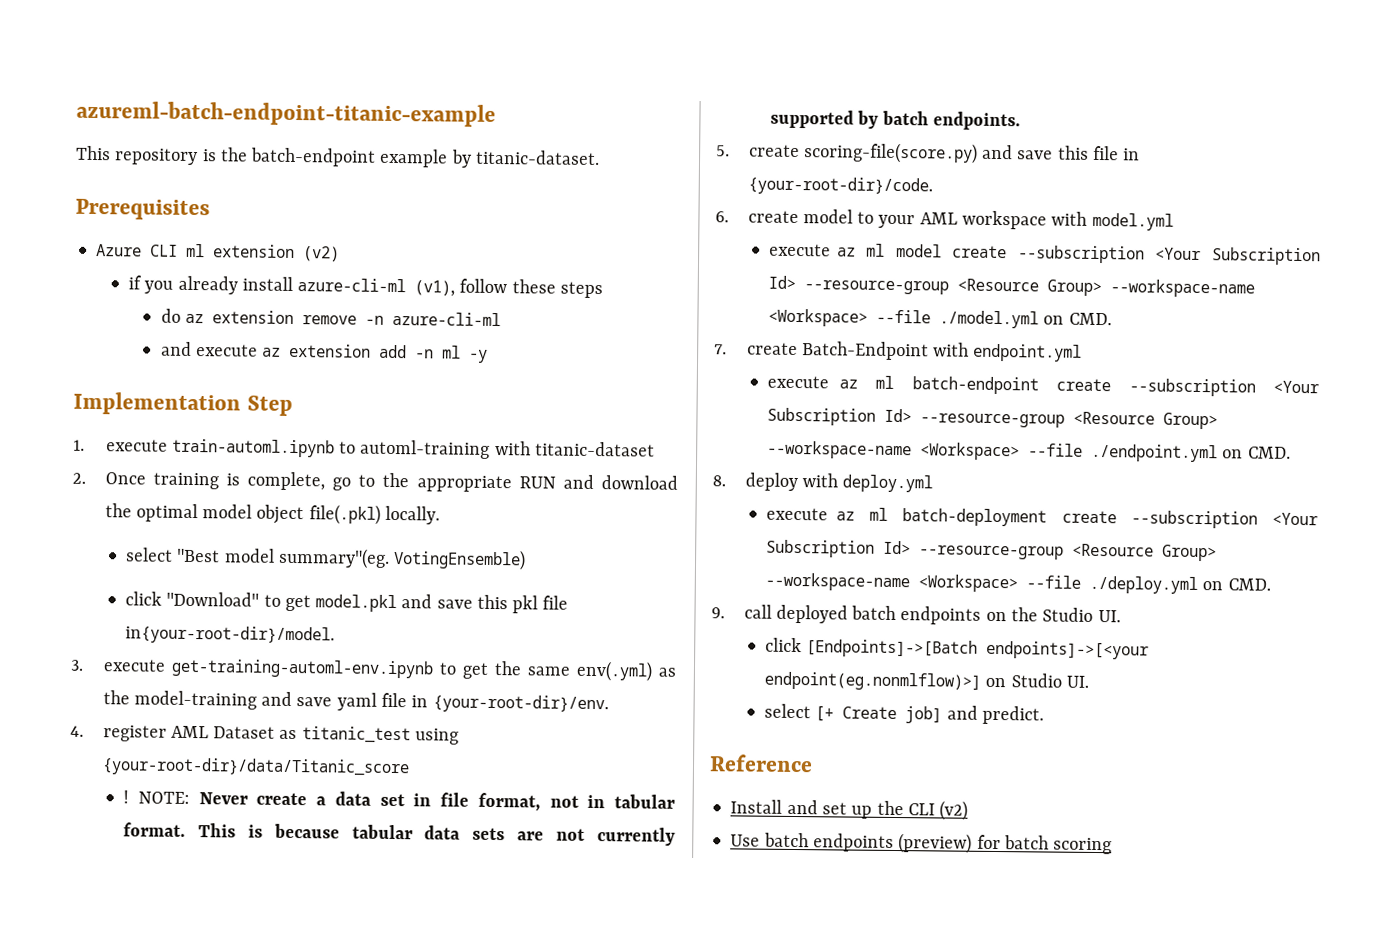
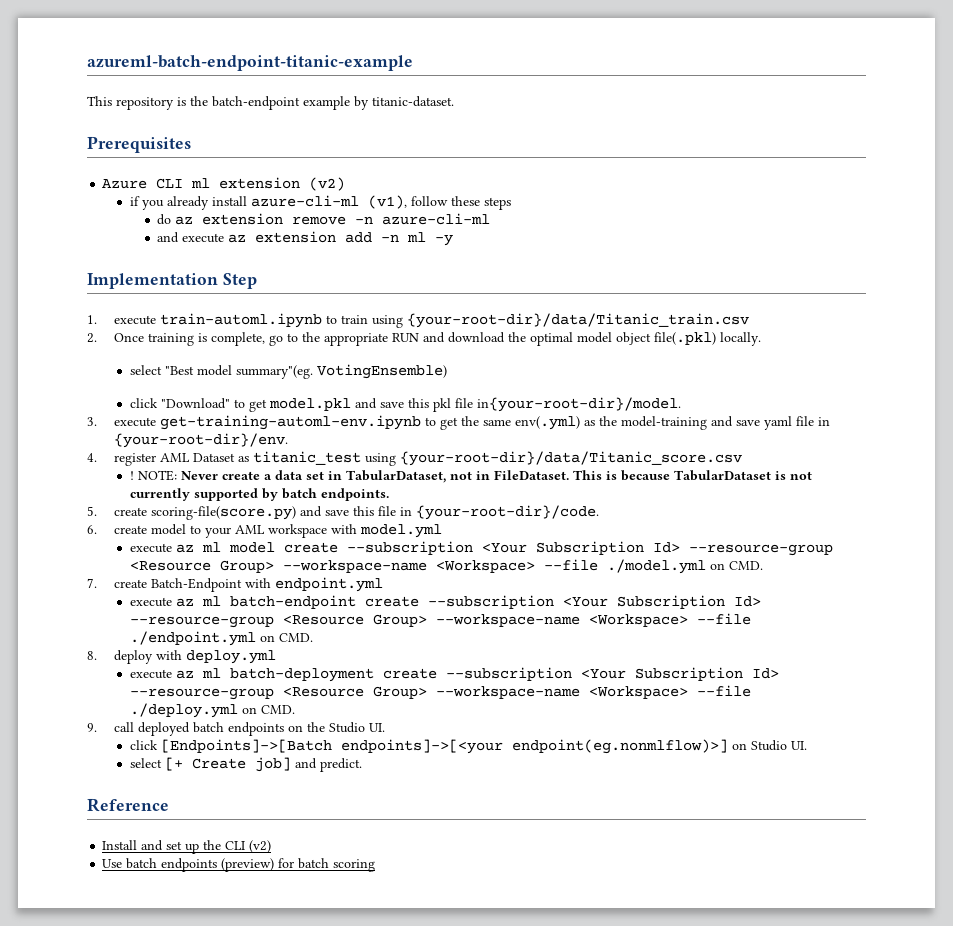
- 1. execute train-automl.ipynb to automl-training with titanic-dataset
+ 1. execute train-automl.ipynb to train using {your-root-dir}/data/Titanic_train.csv
- 4. register AML Dataset as titanic_test using {your-root-dir}/data/Titanic_score
+ 4. register AML Dataset as titanic_test using {your-root-dir}/data/Titanic_score.csv
- NOTE: Never create a data set in file format, not in tabular format. This is because tabular data sets are not currently supported by batch endpoints.
+ NOTE: Never create a data set in TabularDataset, not in FileDataset. This is because TabularDataset is not currently supported by batch endpoints.

